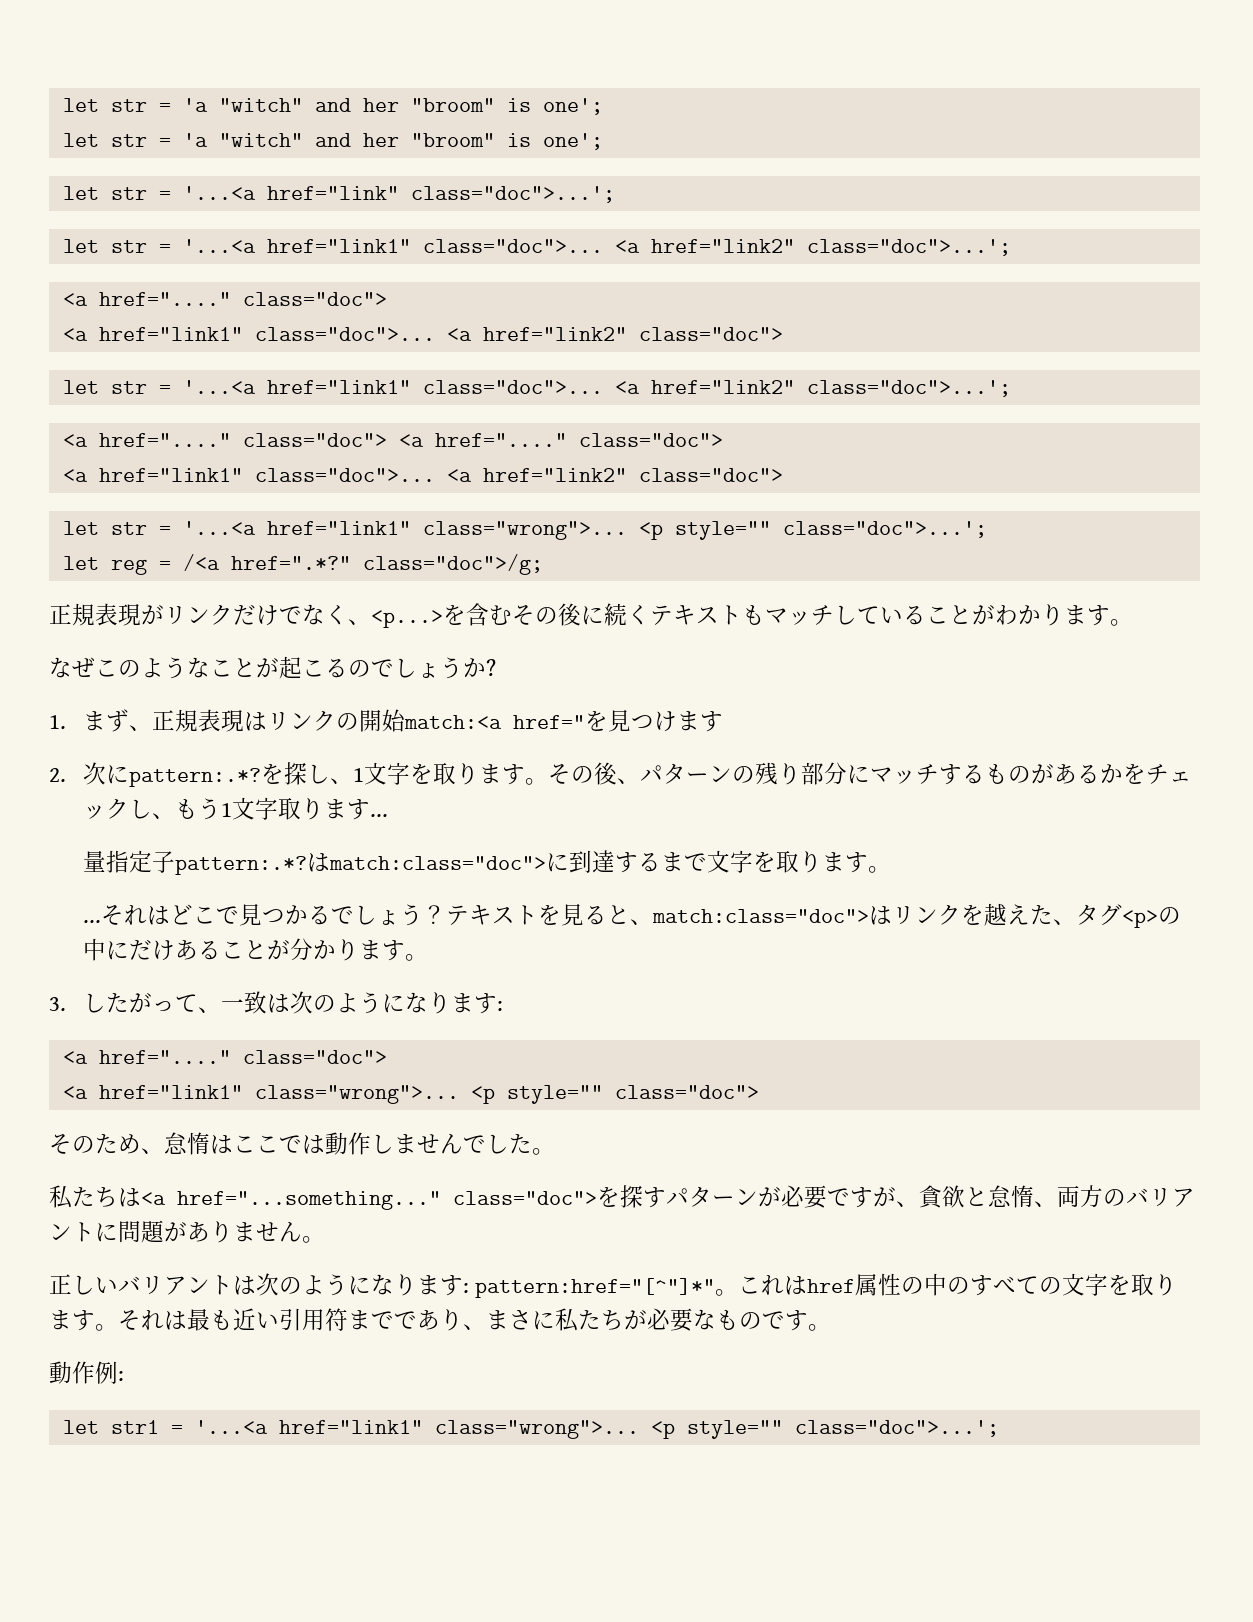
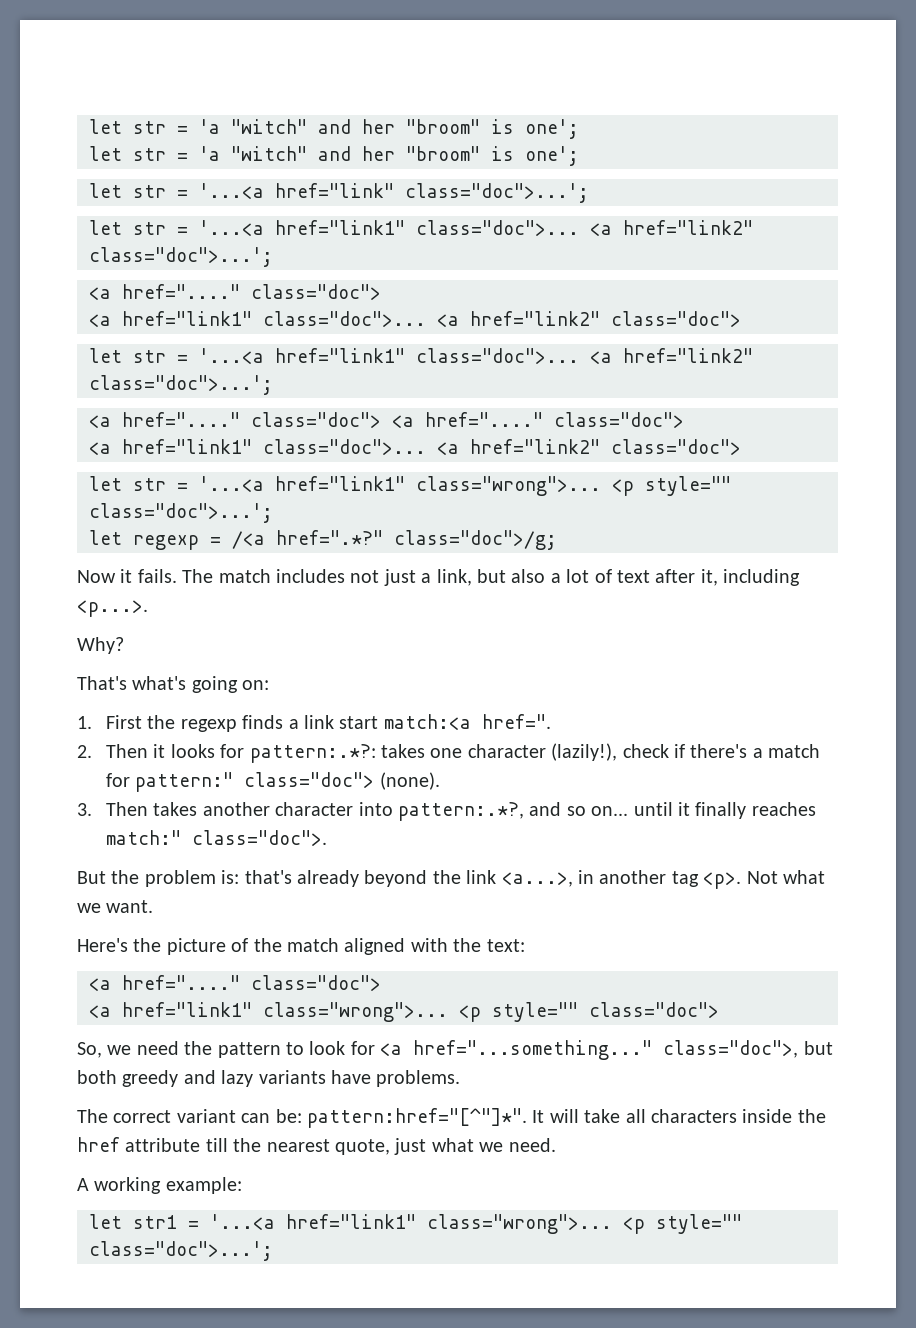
- let reg = /<a href=".*?" class="doc">/g;
+ let regexp = /<a href=".*?" class="doc">/g;
- 正規表現がリンクだけでなく、<p...>を含むその後に続くテキストもマッチしていることがわかります。
- なぜこのようなことが起こるのでしょうか?
- 1.まず、正規表現はリンクの開始match:<a href="を見つけます
- 2.次にpattern:.*?を探し、1文字を取ります。その後、パターンの残り部分にマッチするものがあるかをチェックし、もう1文字取ります...
- 量指定子pattern:.*?はmatch:class="doc">に到達するまで文字を取ります。
- ...それはどこで見つかるでしょう？テキストを見ると、match:class="doc">はリンクを越えた、タグ<p>の中にだけあることが分かります。
- 3.したがって、一致は次のようになります:
+ Now it fails. The match includes not just a link, but also a lot of text after it, including <p...>.
+ Why?
+ That's what's going on:
+ 1. First the regexp finds a link start match:<a href=".
+ 2. Then it looks for pattern:.*?: takes one character (lazily!), check if there's a match for pattern:" class="doc"> (none).
+ 3. Then takes another character into pattern:.*?, and so on... until it finally reaches match:" class="doc">.
+ But the problem is: that's already beyond the link <a...>, in another tag <p>. Not what we want.
+ Here's the picture of the match aligned with the text:
- そのため、怠惰はここでは動作しませんでした。
- 私たちは<a href="...something..." class="doc">を探すパターンが必要ですが、貪欲と怠惰、両方のバリアントに問題がありません。
- 正しいバリアントは次のようになります: pattern:href="[^"]*"。これはhref属性の中のすべての文字を取ります。それは最も近い引用符までであり、まさに私たちが必要なものです。
- 動作例:
+ So, we need the pattern to look for <a href="...something..." class="doc">, but both greedy and lazy variants have problems.
+ The correct variant can be: pattern:href="[^"]*". It will take all characters inside the href attribute till the nearest quote, just what we need.
+ A working example:

